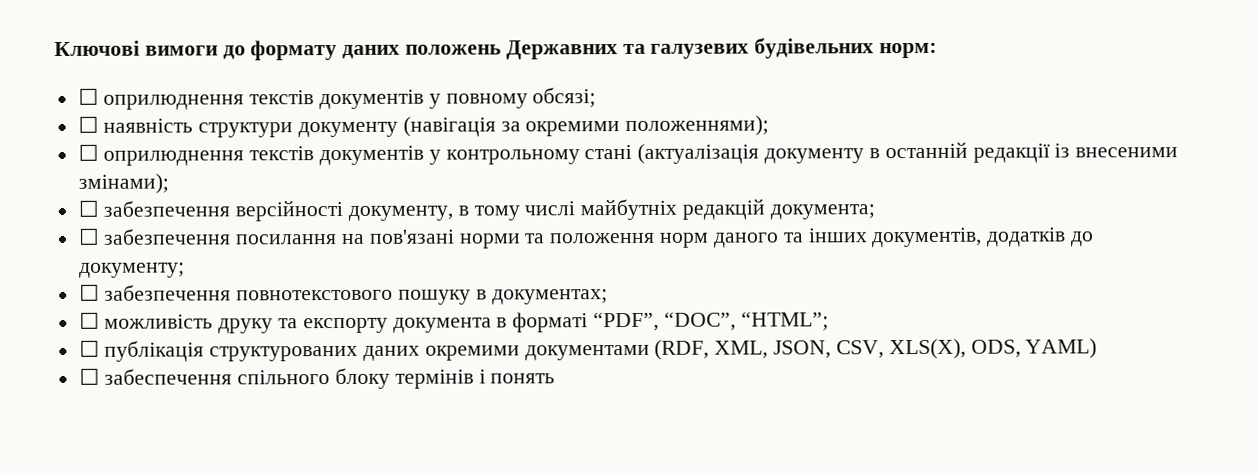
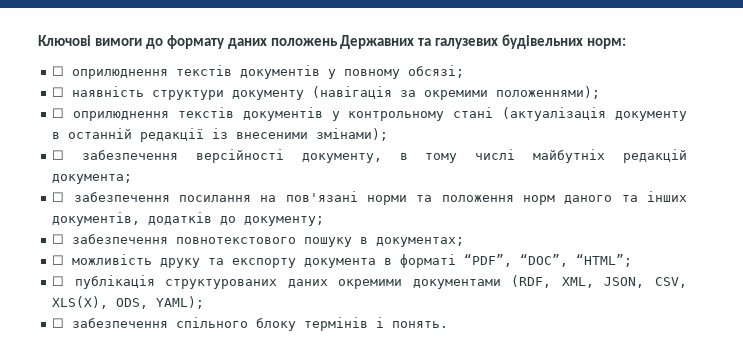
- ☐ публікація структурованих даних окремими документами (RDF, XML, JSON, CSV, XLS(X), ODS, YAML)
- ☐ забеспечення спільного блоку термінів і понять
+ ☐ публікація структурованих даних окремими документами (RDF, XML, JSON, CSV, XLS(X), ODS, YAML);
+ ☐ забезпечення спільного блоку термінів і понять.

